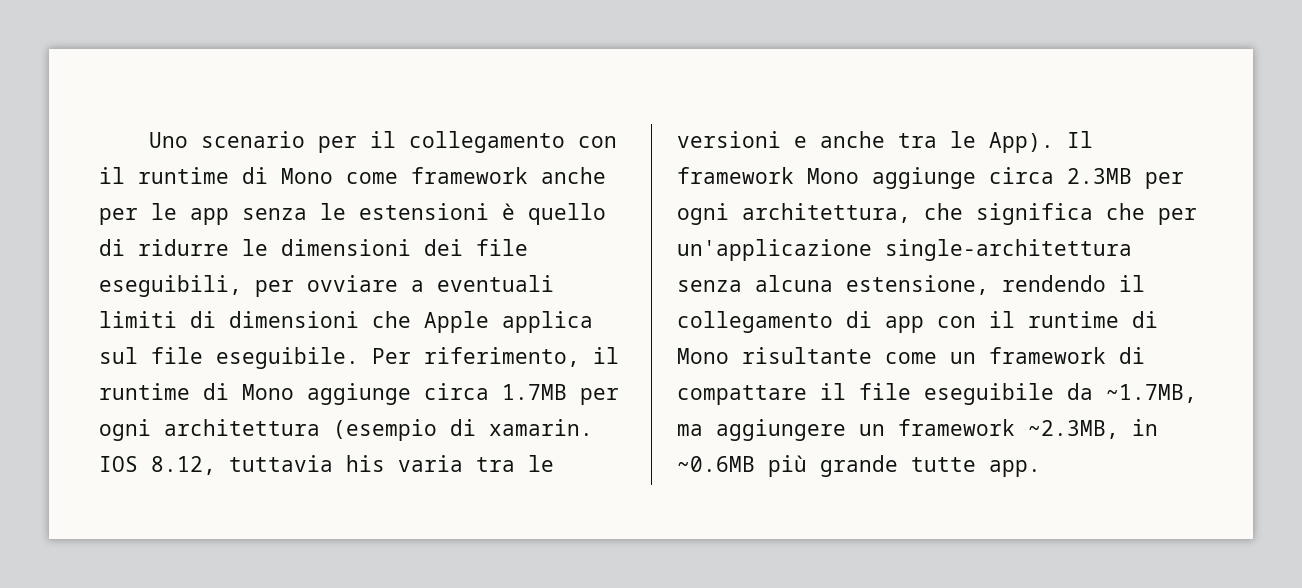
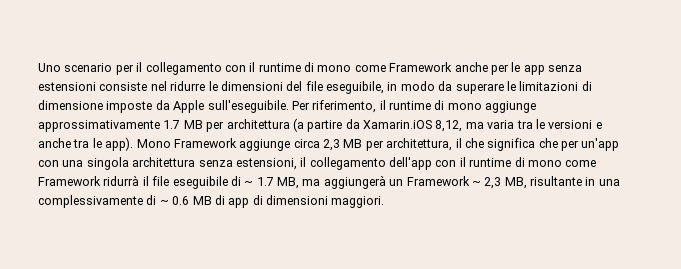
- Uno scenario per il collegamento con il runtime di Mono come framework anche per le app senza le estensioni è quello di ridurre le dimensioni dei file eseguibili, per ovviare a eventuali limiti di dimensioni che Apple applica sul file eseguibile.
+ Uno scenario per il collegamento con il runtime di mono come Framework anche per le app senza estensioni consiste nel ridurre le dimensioni del file eseguibile, in modo da superare le limitazioni di dimensione imposte da Apple sull'eseguibile.
- Per riferimento, il runtime di Mono aggiunge circa 1.7MB per ogni architettura (esempio di xamarin. IOS 8.12, tuttavia his varia tra le versioni e anche tra le App). Il framework Mono aggiunge circa 2.3MB per ogni architettura, che significa che per un'applicazione single-architettura senza alcuna estensione, rendendo il collegamento di app con il runtime di Mono risultante come un framework di compattare il file eseguibile da ~1.7MB, ma aggiungere un framework ~2.3MB, in ~0.6MB più grande tutte app.
+ Per riferimento, il runtime di mono aggiunge approssimativamente 1.7 MB per architettura (a partire da Xamarin.iOS 8,12, ma varia tra le versioni e anche tra le app). Mono Framework aggiunge circa 2,3 MB per architettura, il che significa che per un'app con una singola architettura senza estensioni, il collegamento dell'app con il runtime di mono come Framework ridurrà il file eseguibile di ~ 1.7 MB, ma aggiungerà un Framework ~ 2,3 MB, risultante in una complessivamente di ~ 0.6 MB di app di dimensioni maggiori.

